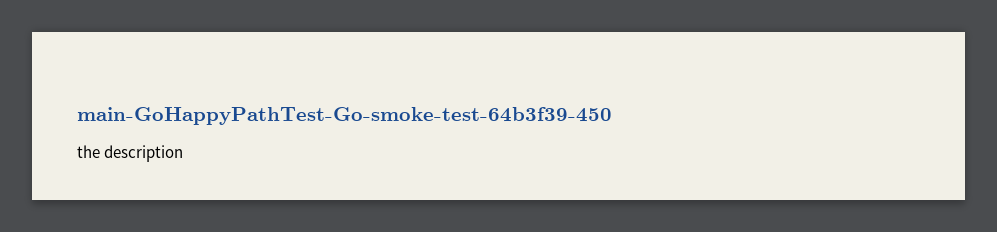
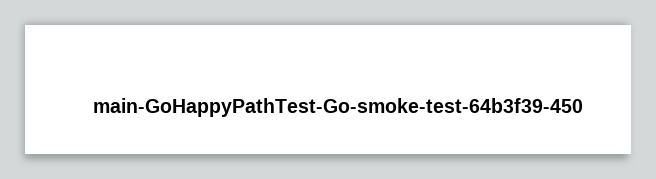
- the description

